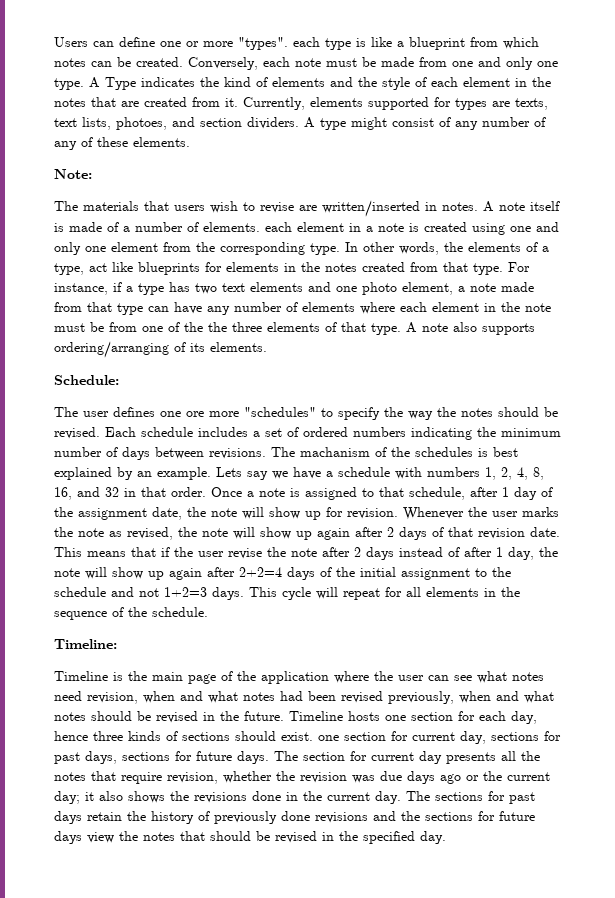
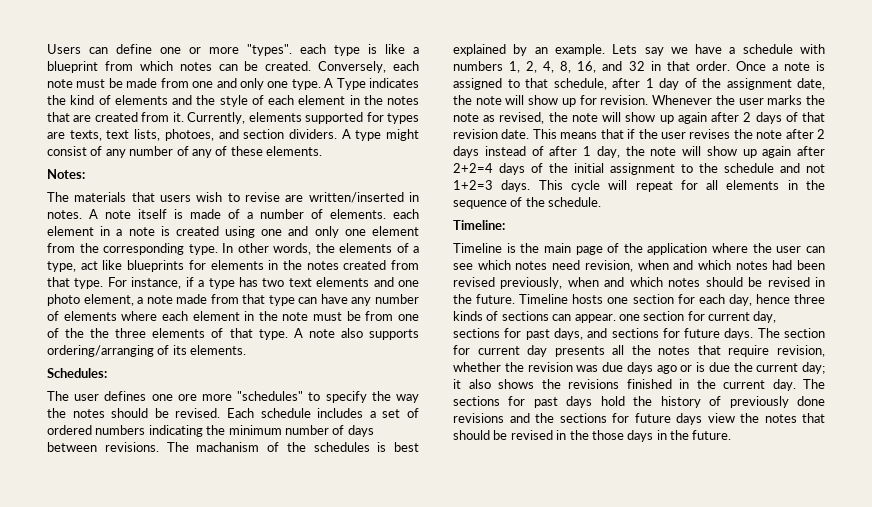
- Note:
+ Notes:
- Schedule:
+ Schedules:
- This means that if the user revise the note after 2 days instead of after 1 day, the note will show up again after 2+2=4 days of the initial assignment to the schedule and not 1+2=3 days.
+ This means that if the user revises the note after 2 days instead of after 1 day, the note will show up again after 2+2=4 days of the initial assignment to the schedule and not 1+2=3 days.
- Timeline is the main page of the application where the user can see what notes need revision, when and what notes had been revised previously, when and what notes should be revised in the future.
+ Timeline is the main page of the application where the user can see which notes need revision, when and which notes had been revised previously, when and which notes should be revised in the future.
- Timeline hosts one section for each day, hence three kinds of sections should exist. one section for current day, sections for past days, sections for future days.
+ Timeline hosts one section for each day, hence three kinds of sections can appear. one section for current day, sections for past days, and sections for future days.
- The section for current day presents all the notes that require revision, whether the revision was due days ago or the current day; it also shows the revisions done in the current day.
+ The section for current day presents all the notes that require revision, whether the revision was due days ago or is due the current day; it also shows the revisions finished in the current day.
- The sections for past days retain the history of previously done revisions and the sections for future days view the notes that should be revised in the specified day.
+ The sections for past days hold the history of previously done revisions and the sections for future days view the notes that should be revised in the those days in the future.

